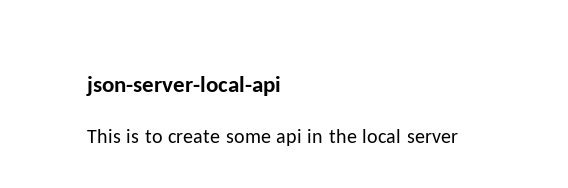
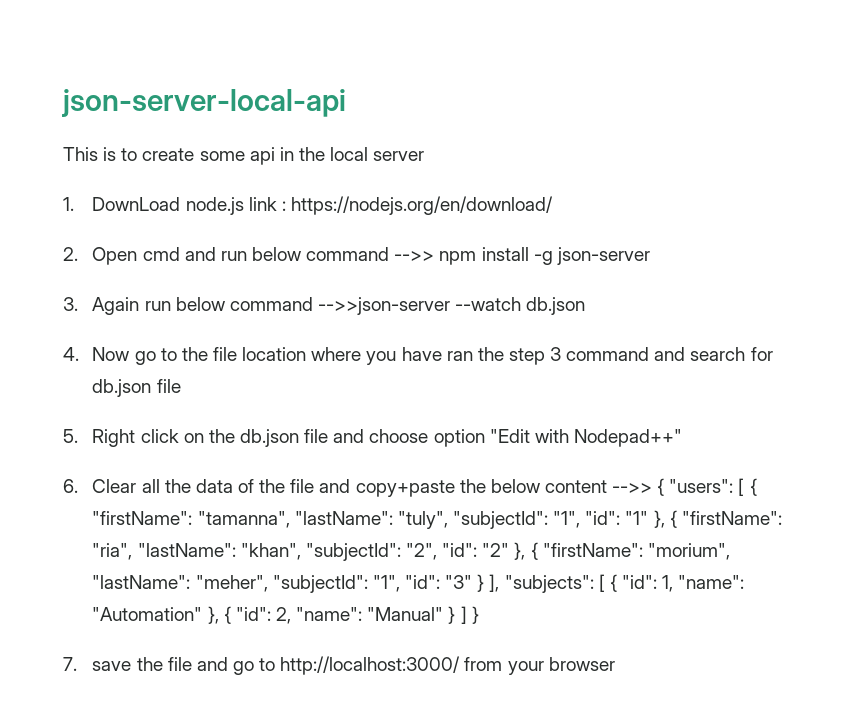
+ 1. DownLoad node.js link : https://nodejs.org/en/download/
+ 2. Open cmd and run below command -->> npm install -g json-server
+ 3. Again run below command -->>json-server --watch db.json
+ 4. Now go to the file location where you have ran the step 3 command and search for db.json file
+ 5. Right click on the db.json file and choose option "Edit with Nodepad++"
+ 6. Clear all the data of the file and copy+paste the below content -->> { "users": [ { "firstName": "tamanna", "lastName": "tuly", "subjectId": "1", "id": "1" }, { "firstName": "ria", "lastName": "khan", "subjectId": "2", "id": "2" }, { "firstName": "morium", "lastName": "meher", "subjectId": "1", "id": "3" } ], "subjects": [ { "id": 1, "name": "Automation" }, { "id": 2, "name": "Manual" } ] }
+ 7. save the file and go to http://localhost:3000/ from your browser

